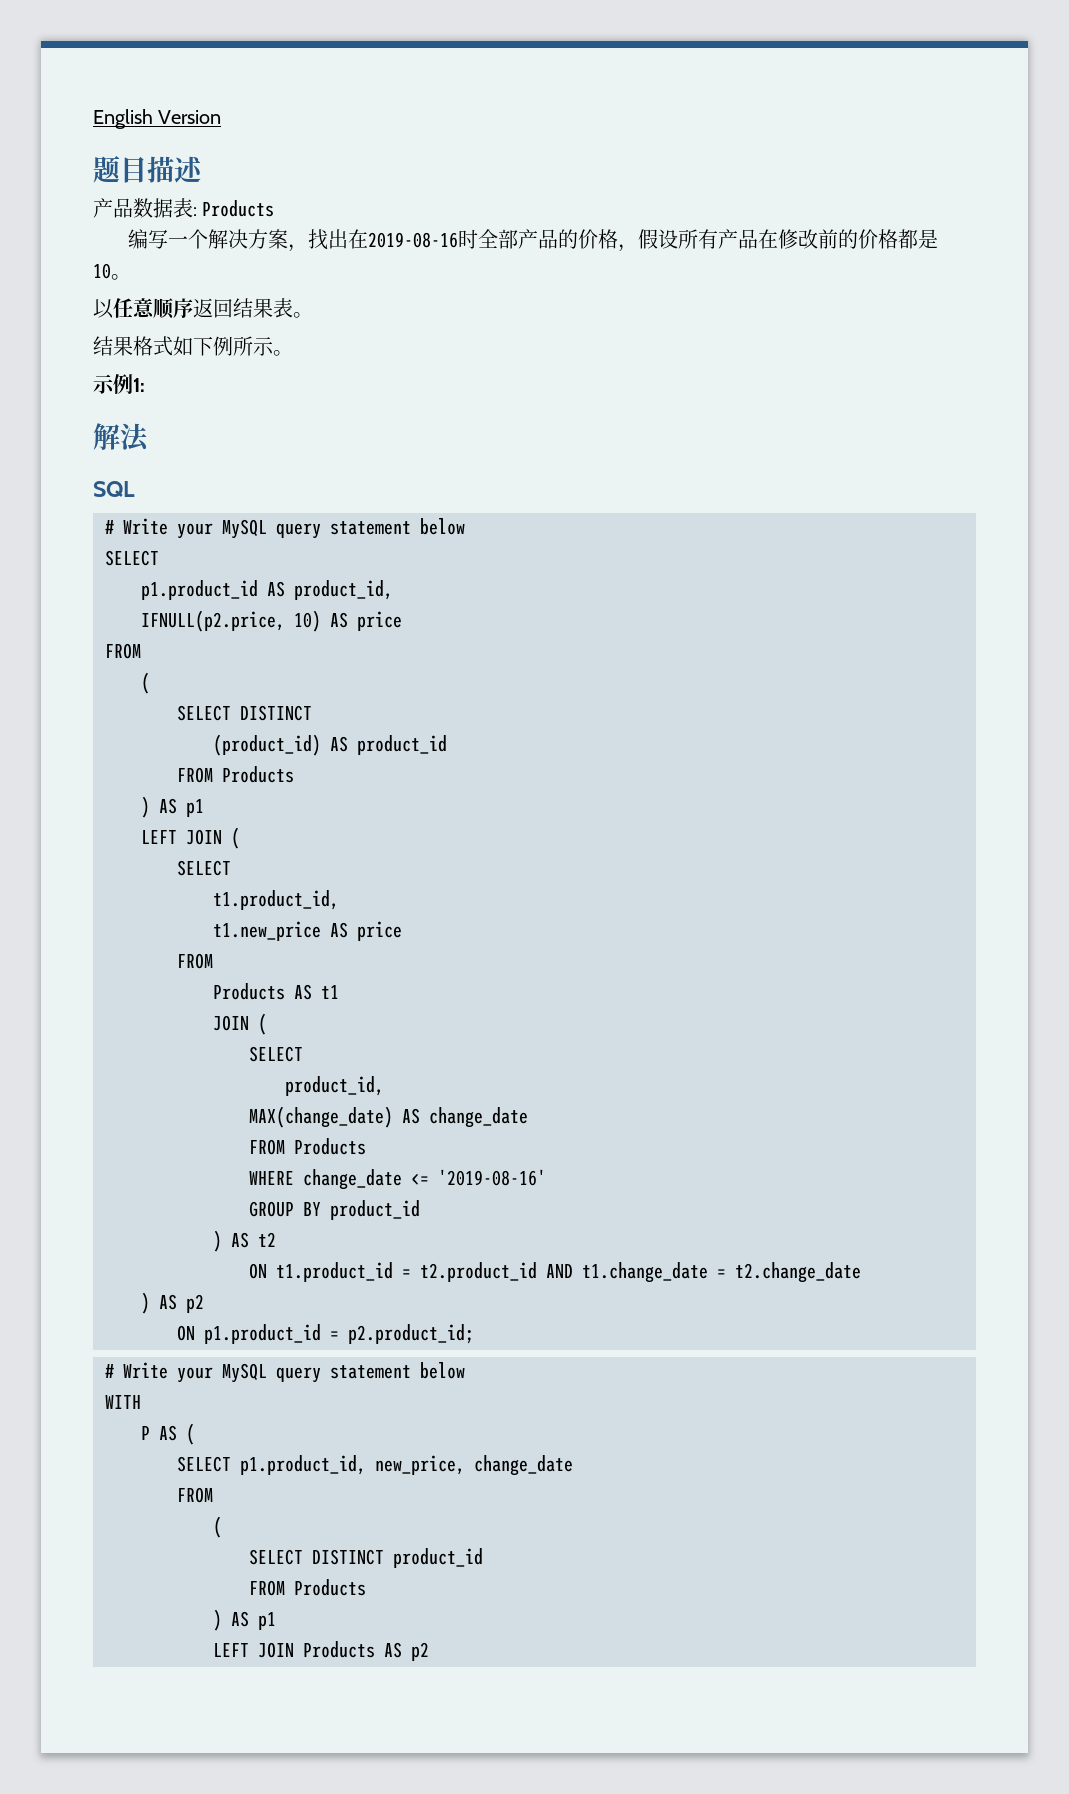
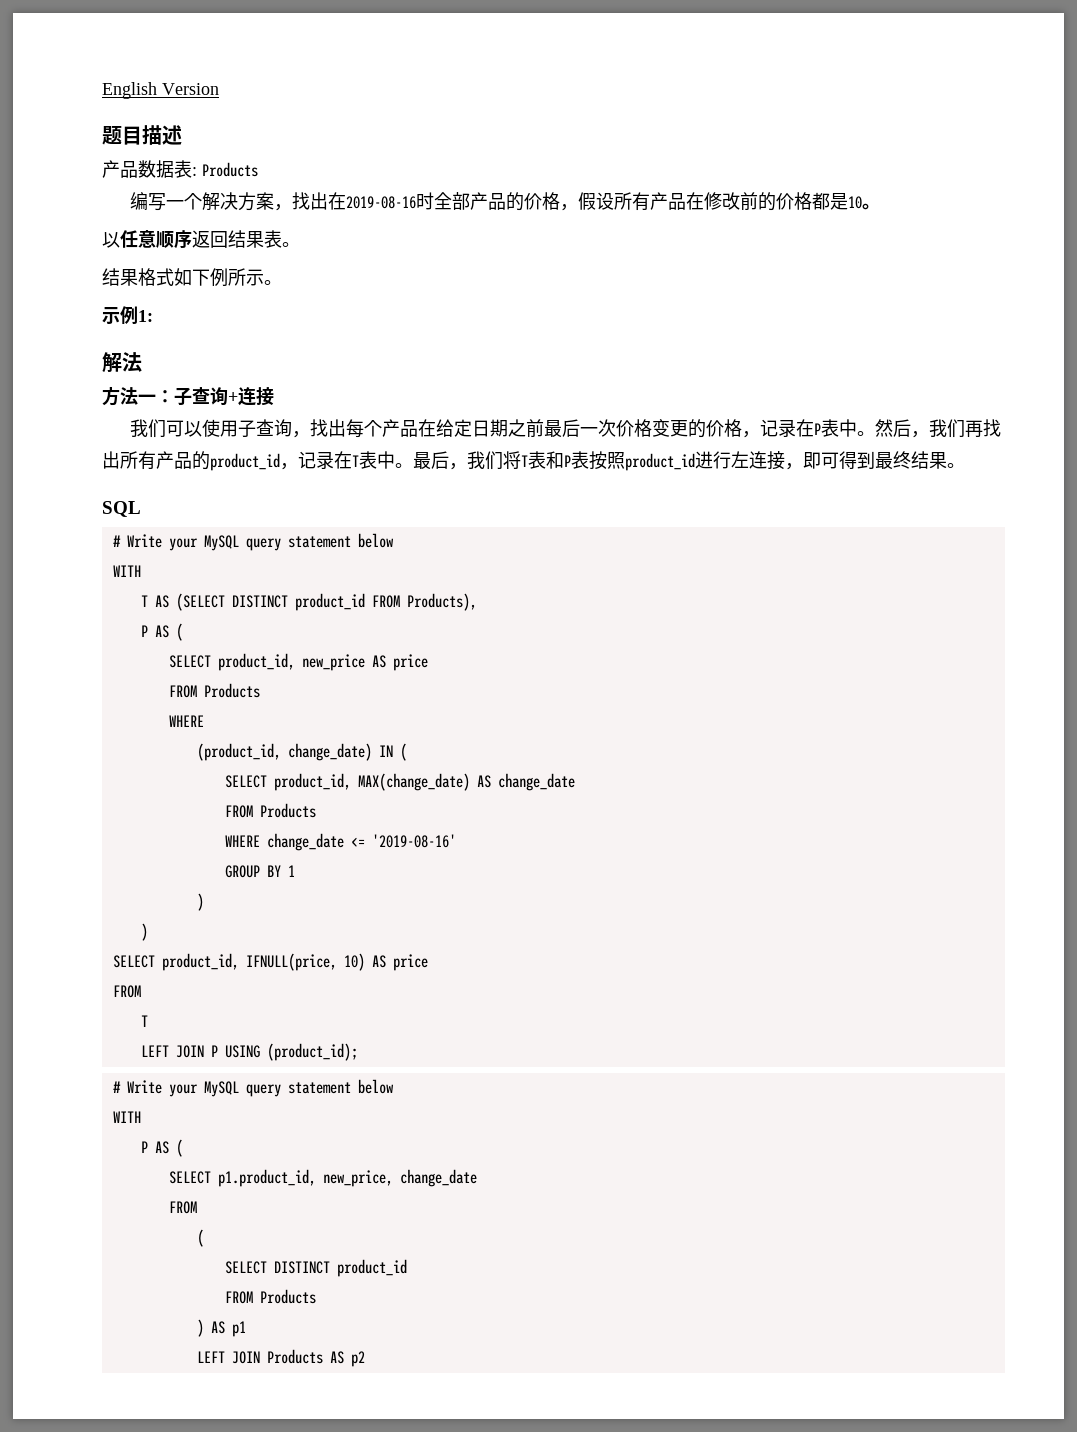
+ 方法一：子查询+连接
+ 我们可以使用子查询，找出每个产品在给定日期之前最后一次价格变更的价格，记录在P表中。然后，我们再找出所有产品的product_id，记录在T表中。最后，我们将T表和P表按照product_id进行左连接，即可得到最终结果。
  SQL
  # Write your MySQL query statement below
- SELECT
- p1.product_id AS product_id,
- IFNULL(p2.price, 10) AS price
- FROM
- (
- SELECT DISTINCT
- (product_id) AS product_id
+ WITH
+ T AS (SELECT DISTINCT product_id FROM Products),
+ P AS (
+ SELECT product_id, new_price AS price
  FROM Products
- ) AS p1
- LEFT JOIN (
- SELECT
- t1.product_id,
- t1.new_price AS price
- FROM
- Products AS t1
- JOIN (
- SELECT
- product_id,
- MAX(change_date) AS change_date
+ WHERE
+ (product_id, change_date) IN (
+ SELECT product_id, MAX(change_date) AS change_date
- GROUP BY product_id
- ) AS t2
- ON t1.product_id = t2.product_id AND t1.change_date = t2.change_date
- ) AS p2
- ON p1.product_id = p2.product_id;
+ GROUP BY 1
+ )
+ )
+ SELECT product_id, IFNULL(price, 10) AS price
+ FROM
+ T
+ LEFT JOIN P USING (product_id);

